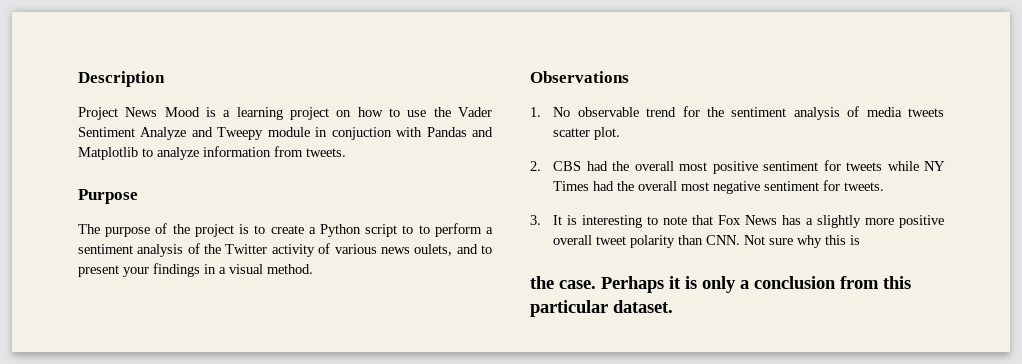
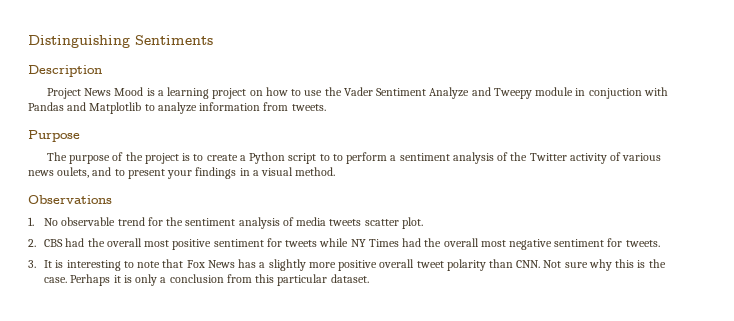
+ Distinguishing Sentiments
- 3. It is interesting to note that Fox News has a slightly more positive overall tweet polarity than CNN. Not sure why this is
- the case.
+ 3. It is interesting to note that Fox News has a slightly more positive overall tweet polarity than CNN. Not sure why this is the case.

